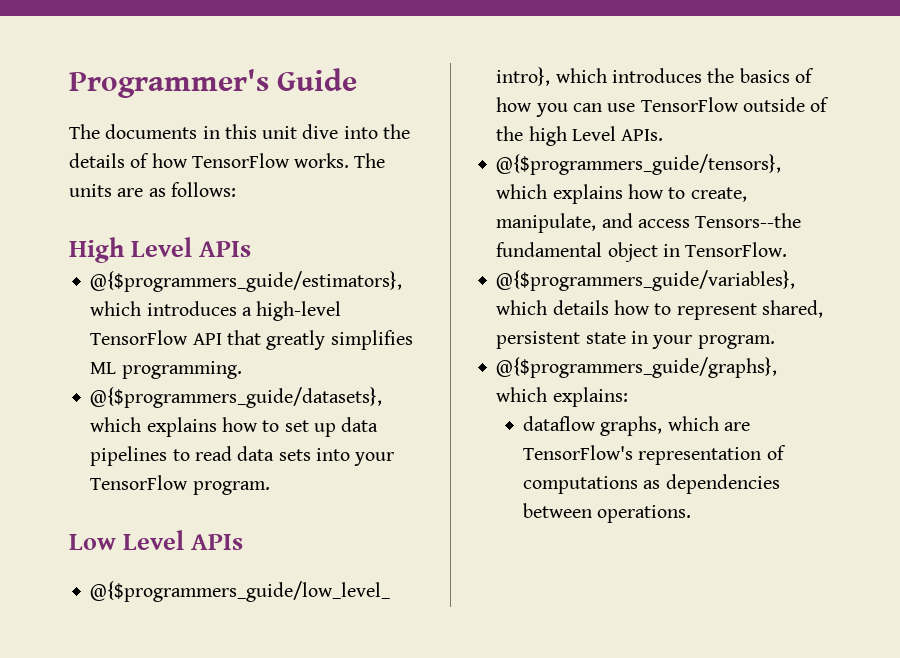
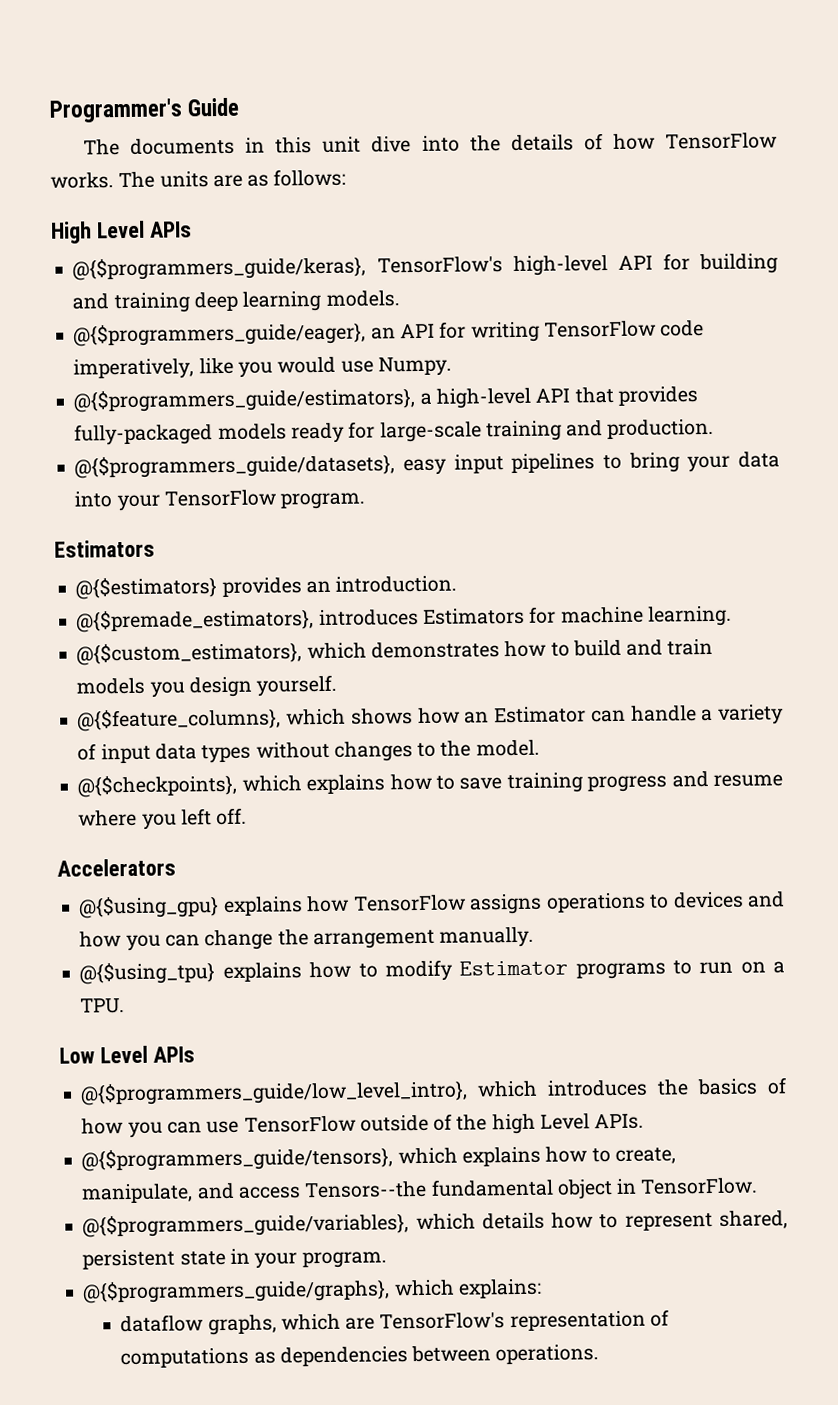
+ @{$programmers_guide/keras}, TensorFlow's high-level API for building and training deep learning models.
+ @{$programmers_guide/eager}, an API for writing TensorFlow code imperatively, like you would use Numpy.
- @{$programmers_guide/estimators}, which introduces a high-level TensorFlow API that greatly simplifies ML programming.
- @{$programmers_guide/datasets}, which explains how to set up data pipelines to read data sets into your TensorFlow program.
+ @{$programmers_guide/estimators}, a high-level API that provides fully-packaged models ready for large-scale training and production.
+ @{$programmers_guide/datasets}, easy input pipelines to bring your data into your TensorFlow program.
+ Estimators
+ @{$estimators} provides an introduction.
+ @{$premade_estimators}, introduces Estimators for machine learning.
+ @{$custom_estimators}, which demonstrates how to build and train models you design yourself.
+ @{$feature_columns}, which shows how an Estimator can handle a variety of input data types without changes to the model.
+ @{$checkpoints}, which explains how to save training progress and resume where you left off.
+ Accelerators
+ @{$using_gpu} explains how TensorFlow assigns operations to devices and how you can change the arrangement manually.
+ @{$using_tpu} explains how to modify Estimator programs to run on a TPU.

